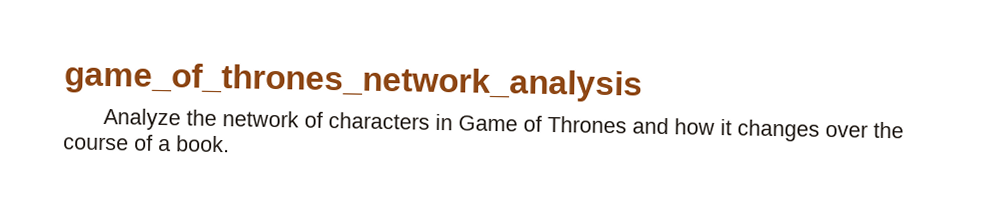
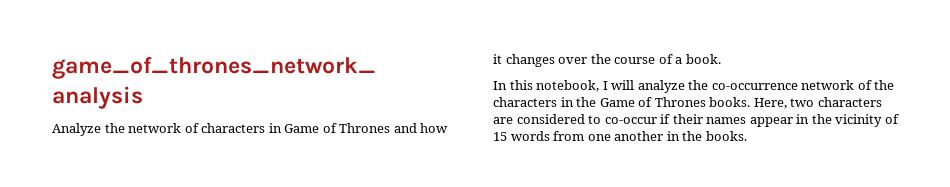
+ In this notebook, I will analyze the co-occurrence network of the characters in the Game of Thrones books. Here, two characters are considered to co-occur if their names appear in the vicinity of 15 words from one another in the books.

